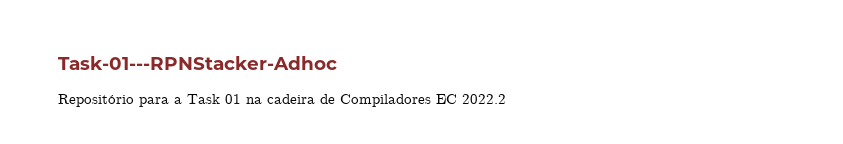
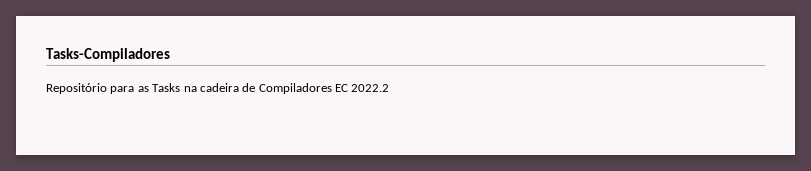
- Task-01---RPNStacker-Adhoc
+ Tasks-Compiladores
- Repositório para a Task 01 na cadeira de Compiladores EC 2022.2
+ Repositório para as Tasks na cadeira de Compiladores EC 2022.2

